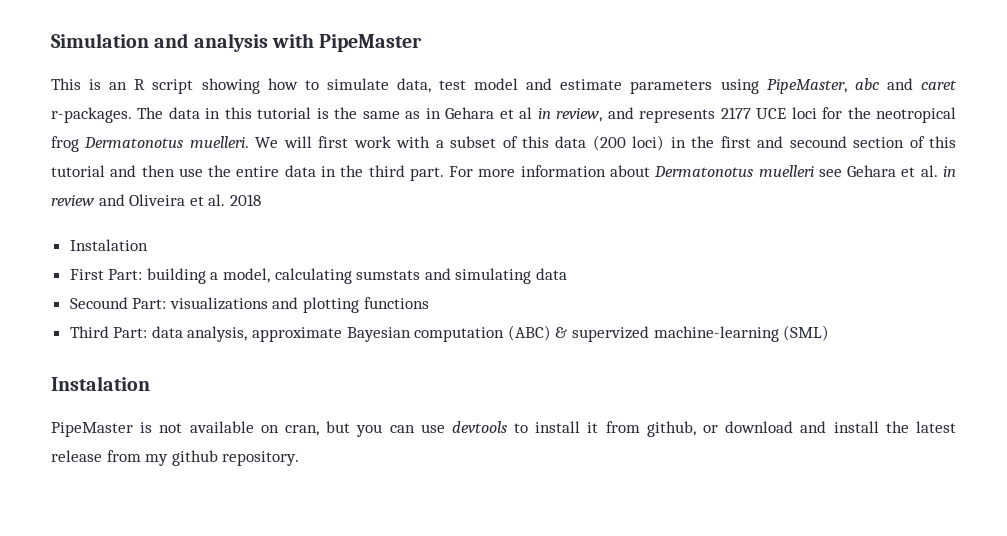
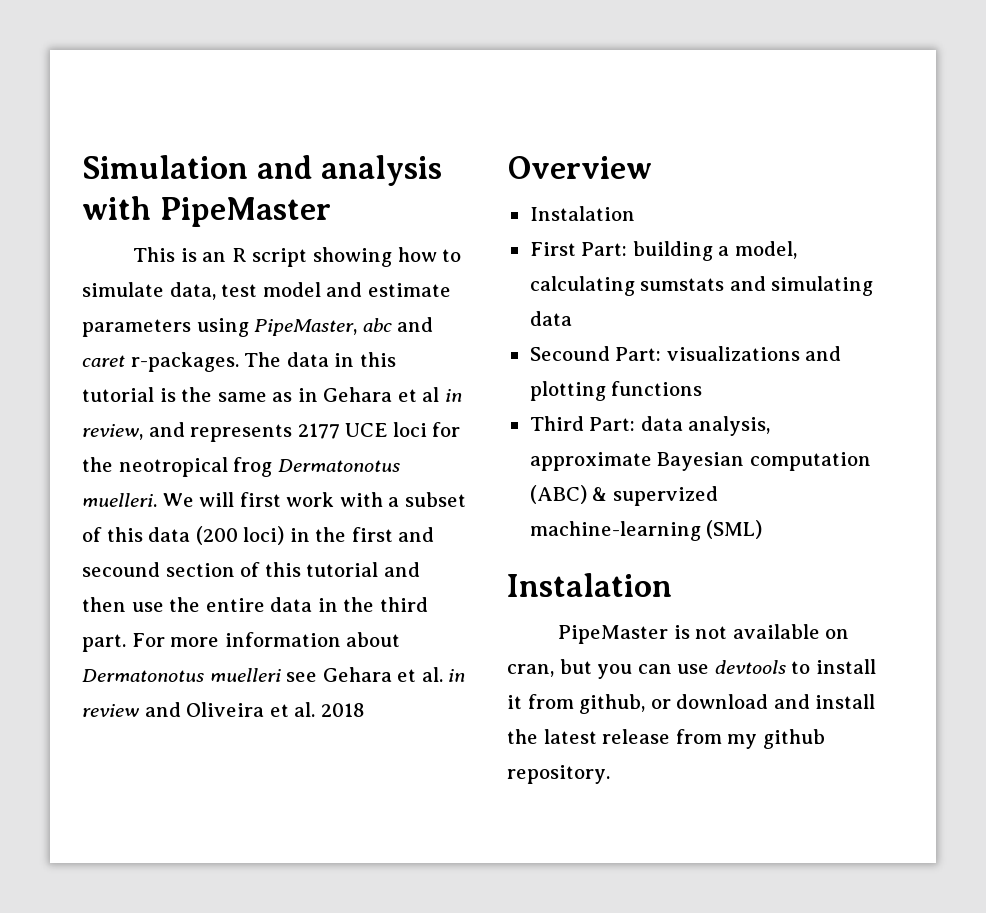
+ Overview

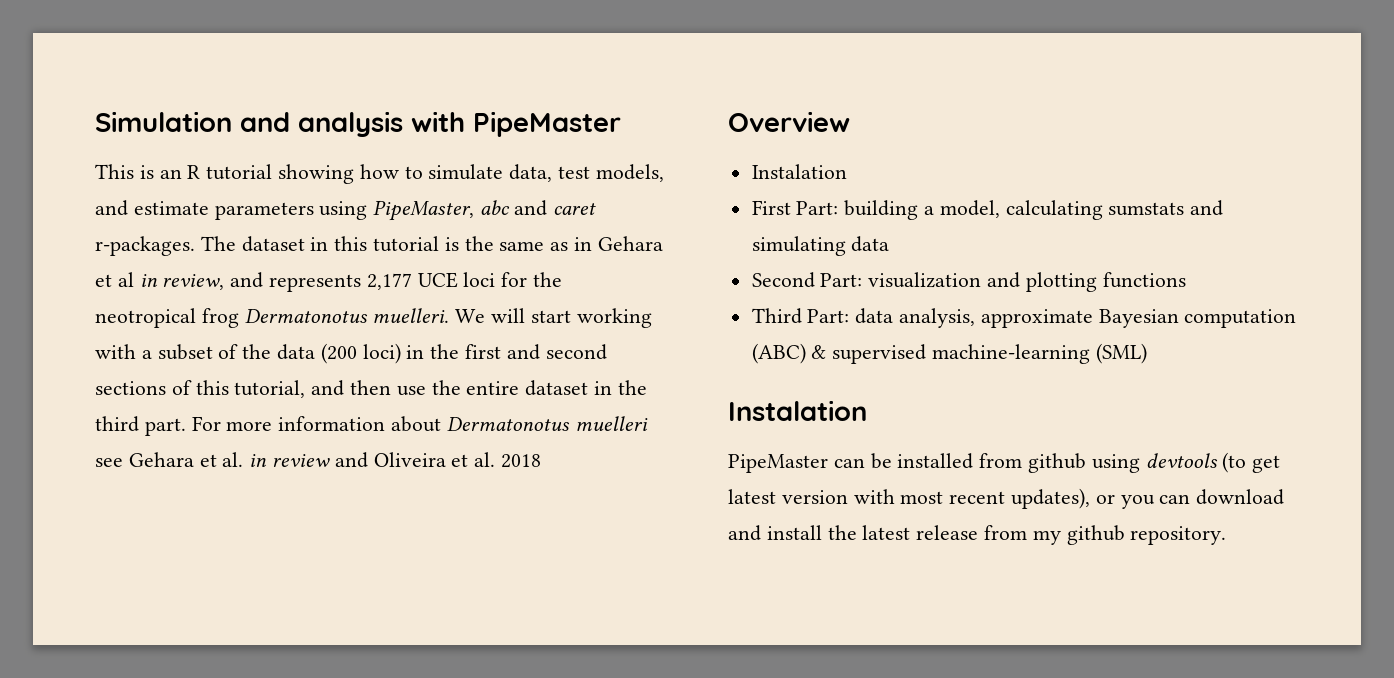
- This is an R script showing how to simulate data, test model and estimate parameters using PipeMaster, abc and caret r-packages.
+ This is an R tutorial showing how to simulate data, test models, and estimate parameters using PipeMaster, abc and caret r-packages.
- The data in this tutorial is the same as in Gehara et al in review, and represents 2177 UCE loci for the neotropical frog Dermatonotus muelleri.
+ The dataset in this tutorial is the same as in Gehara et al in review, and represents 2,177 UCE loci for the neotropical frog Dermatonotus muelleri.
- We will first work with a subset of this data (200 loci) in the first and secound section of this tutorial and then use the entire data in the third part.
+ We will start working with a subset of the data (200 loci) in the first and second sections of this tutorial, and then use the entire dataset in the third part.
- Secound Part: visualizations and plotting functions
+ Second Part: visualization and plotting functions
- Third Part: data analysis, approximate Bayesian computation (ABC) & supervized machine-learning (SML)
+ Third Part: data analysis, approximate Bayesian computation (ABC) & supervised machine-learning (SML)
- PipeMaster is not available on cran, but you can use devtools to install it from github, or download and install the latest release from my github repository.
+ PipeMaster can be installed from github using devtools (to get latest version with most recent updates), or you can download and install the latest release from my github repository.

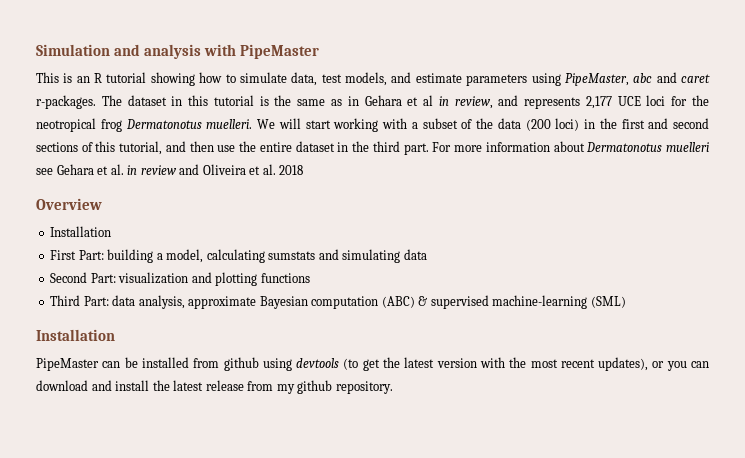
  Overview
- Instalation
+ Installation
  Third Part: data analysis, approximate Bayesian computation (ABC) & supervised machine-learning (SML)
- Instalation
+ Installation
- PipeMaster can be installed from github using devtools (to get latest version with most recent updates), or you can download and install the latest release from my github repository.
+ PipeMaster can be installed from github using devtools (to get the latest version with the most recent updates), or you can download and install the latest release from my github repository.

